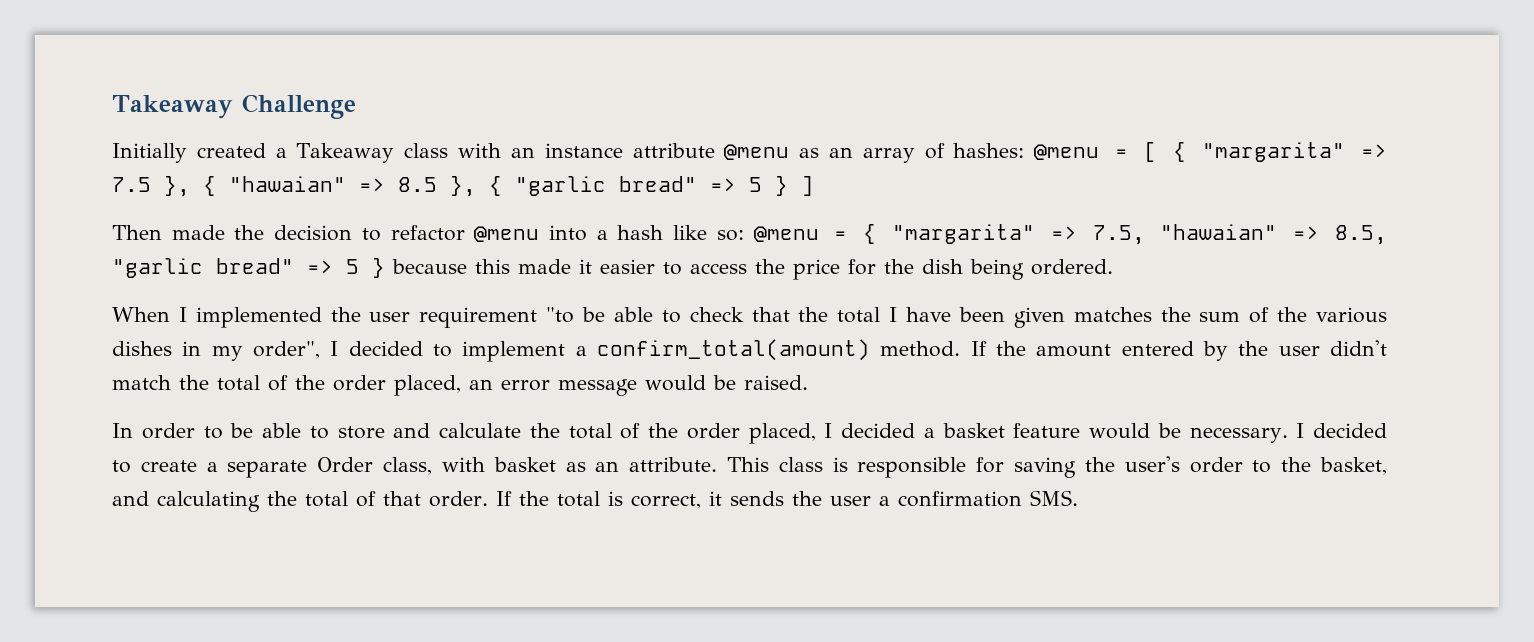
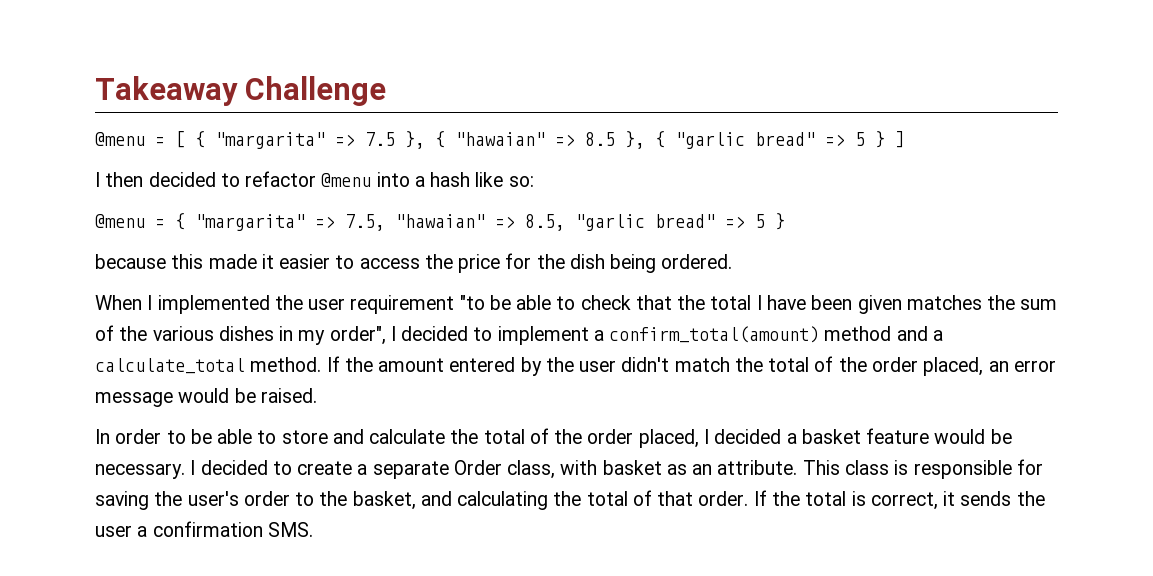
- Initially created a Takeaway class with an instance attribute @menu as an array of hashes: @menu = [ { "margarita" => 7.5 }, { "hawaian" => 8.5 }, { "garlic bread" => 5 } ]
+ @menu = [ { "margarita" => 7.5 }, { "hawaian" => 8.5 }, { "garlic bread" => 5 } ]
- Then made the decision to refactor @menu into a hash like so: @menu = { "margarita" => 7.5, "hawaian" => 8.5, "garlic bread" => 5 } because this made it easier to access the price for the dish being ordered.
+ I then decided to refactor @menu into a hash like so:
+ @menu = { "margarita" => 7.5, "hawaian" => 8.5, "garlic bread" => 5 }
+ because this made it easier to access the price for the dish being ordered.
- When I implemented the user requirement "to be able to check that the total I have been given matches the sum of the various dishes in my order", I decided to implement a confirm_total(amount) method.
+ When I implemented the user requirement "to be able to check that the total I have been given matches the sum of the various dishes in my order", I decided to implement a confirm_total(amount) method and a calculate_total method.

